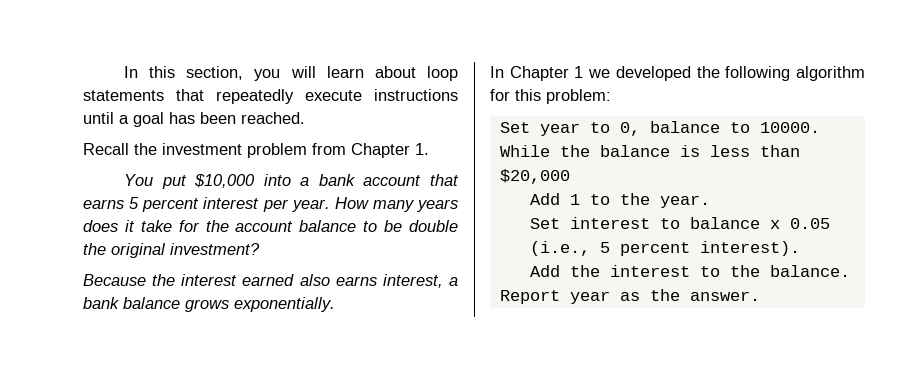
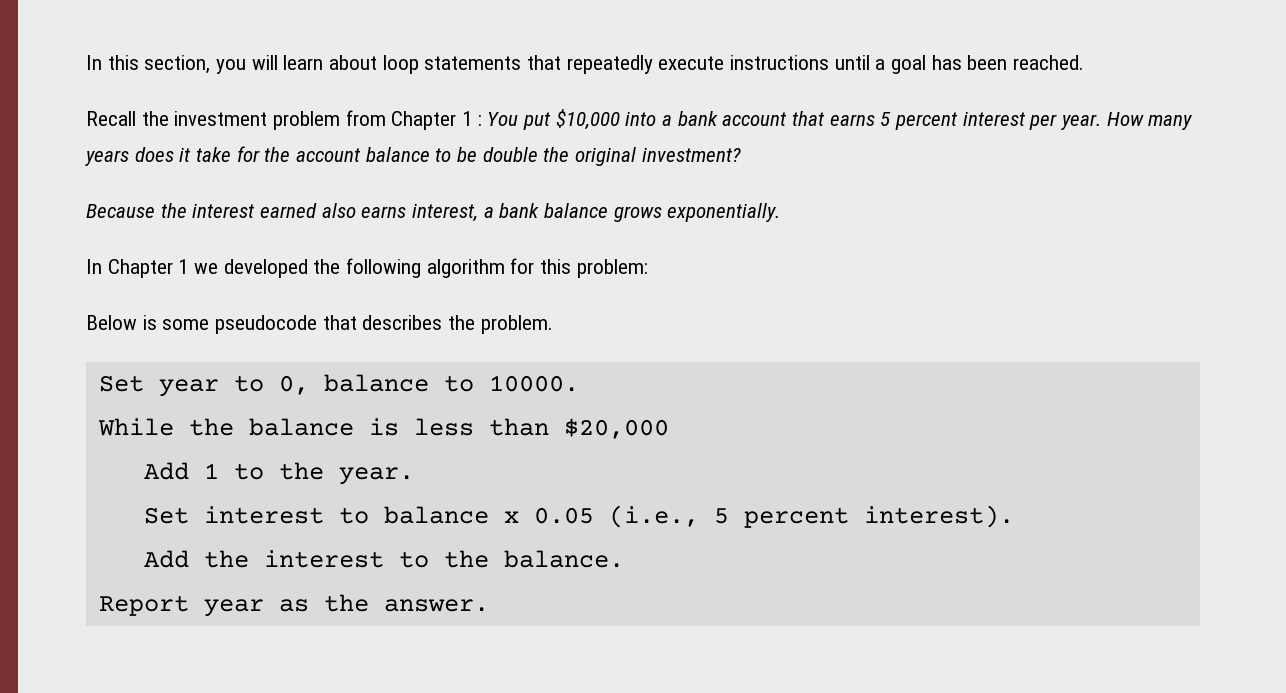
- Recall the investment problem from Chapter 1.
- You put $10,000 into a bank account that earns 5 percent interest per year.
+ Recall the investment problem from Chapter 1 : You put $10,000 into a bank account that earns 5 percent interest per year.
+ Below is some pseudocode that describes the problem.

